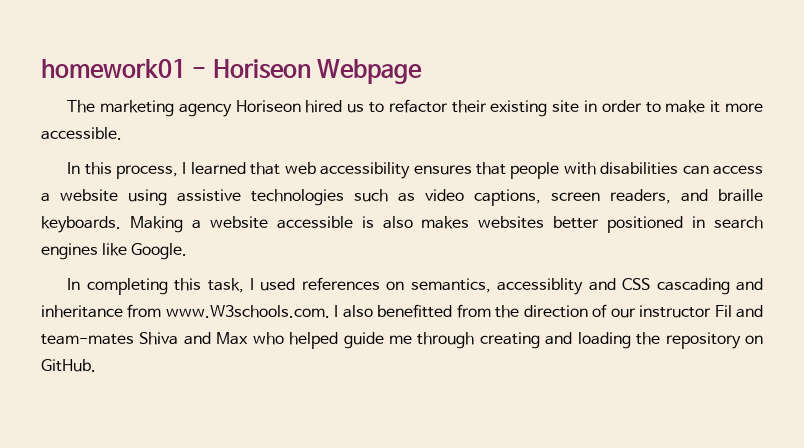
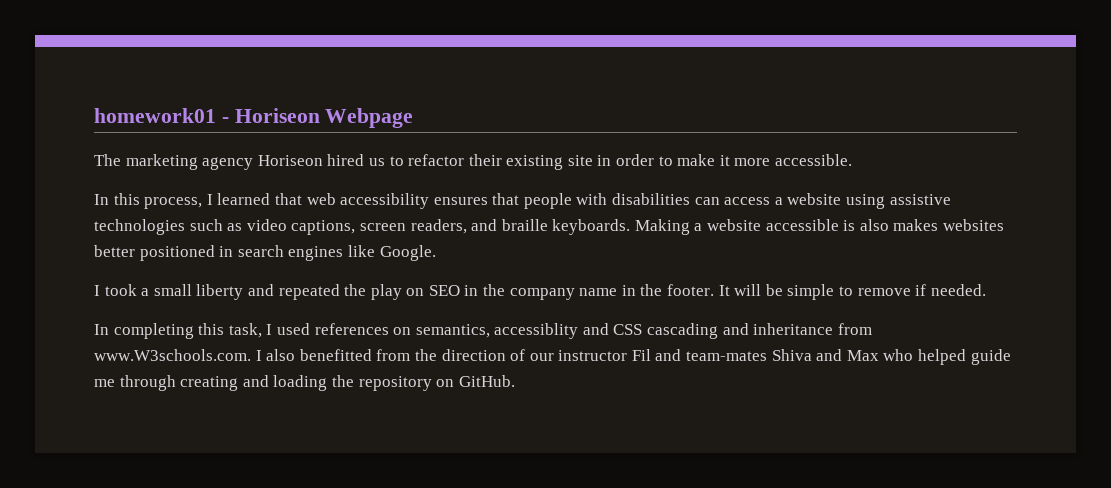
+ I took a small liberty and repeated the play on SEO in the company name in the footer. It will be simple to remove if needed.

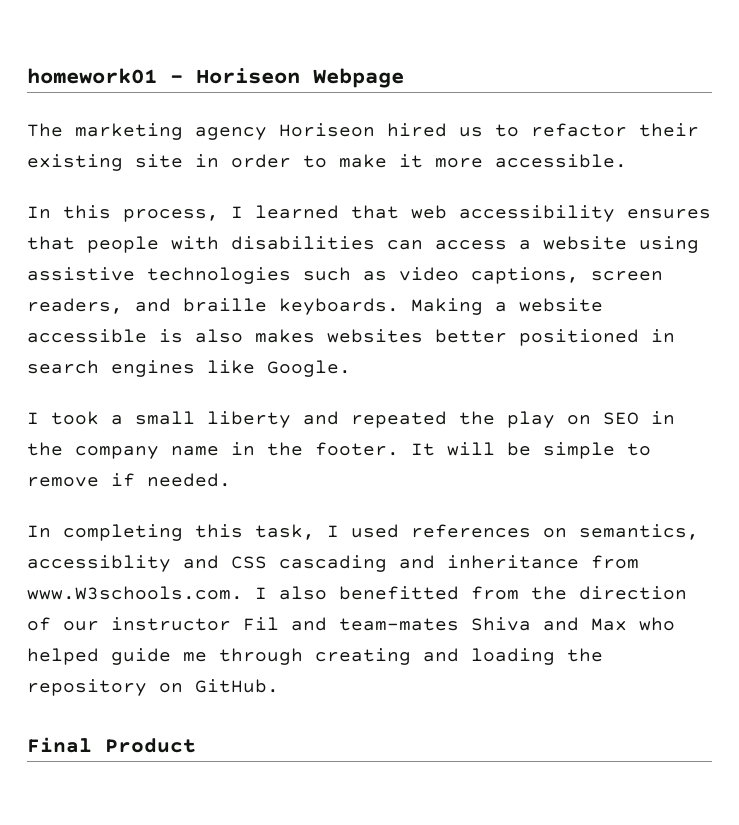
+ Final Product

